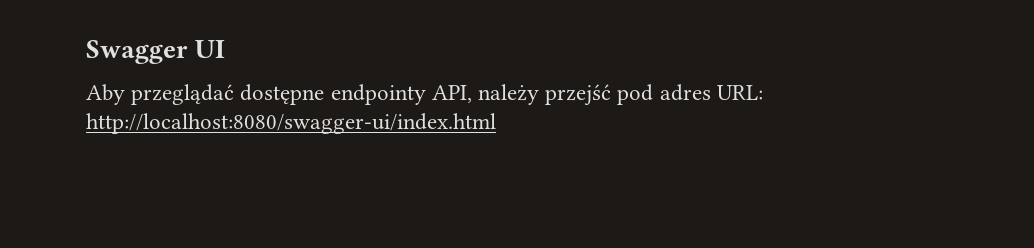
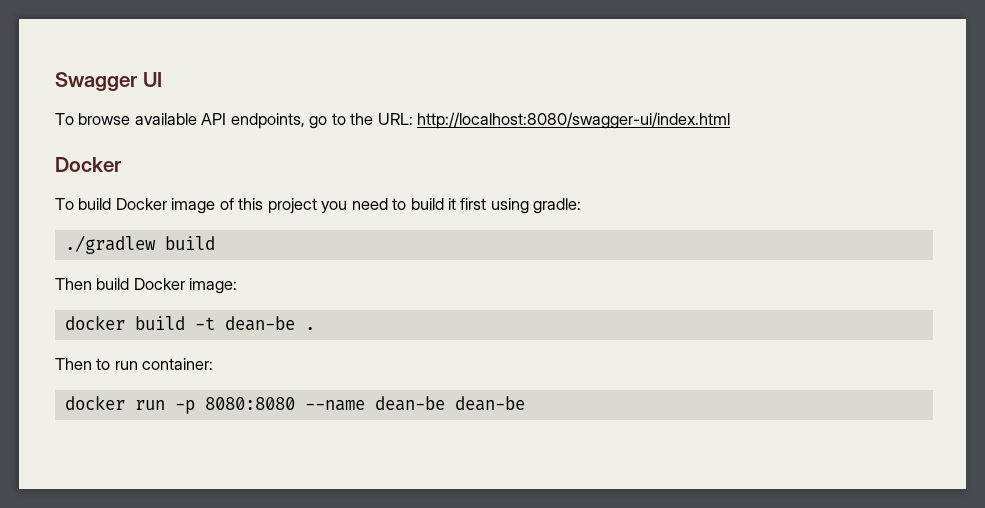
- Aby przeglądać dostępne endpointy API, należy przejść pod adres URL: http://localhost:8080/swagger-ui/index.html
+ To browse available API endpoints, go to the URL: http://localhost:8080/swagger-ui/index.html
+ Docker
+ To build Docker image of this project you need to build it first using gradle:
+ ./gradlew build
+ Then build Docker image:
+ docker build -t dean-be .
+ Then to run container:
+ docker run -p 8080:8080 --name dean-be dean-be

